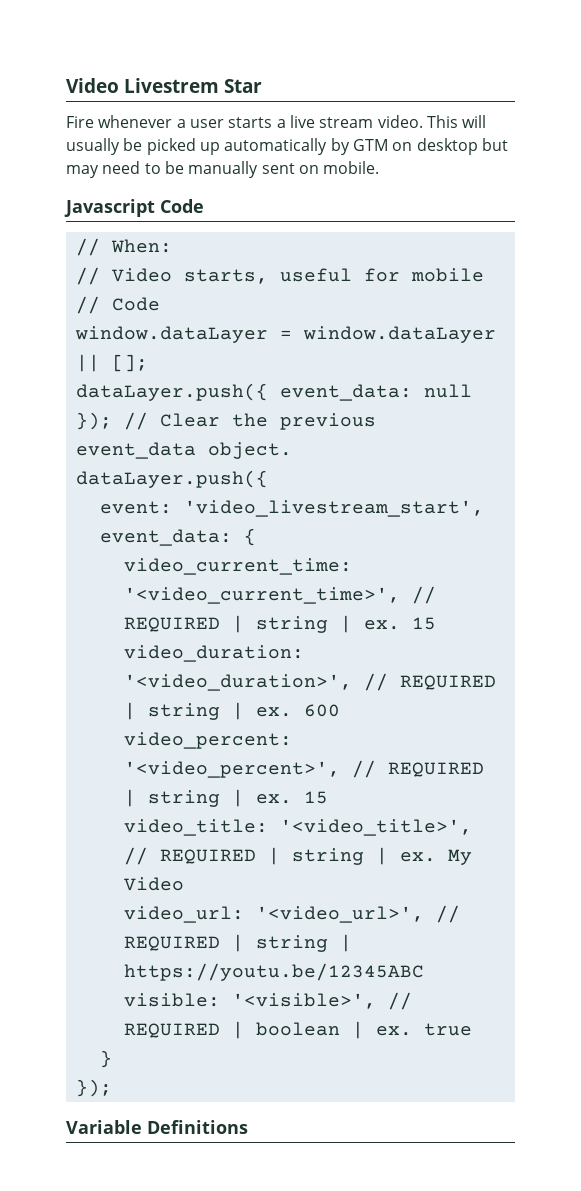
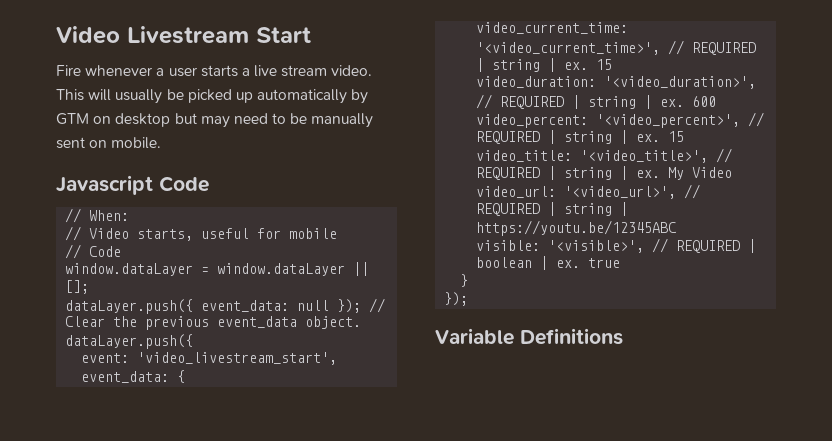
- Video Livestrem Star
+ Video Livestream Start

